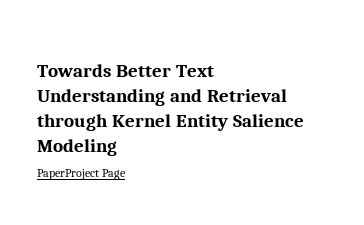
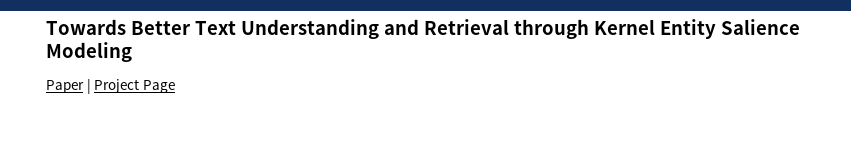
- PaperProject Page
+ Paper | Project Page

